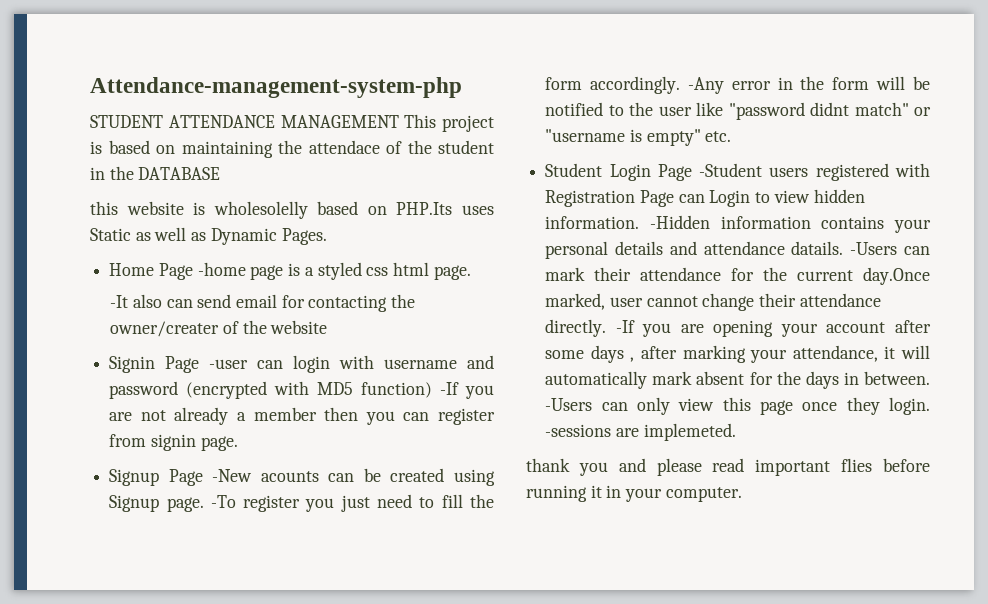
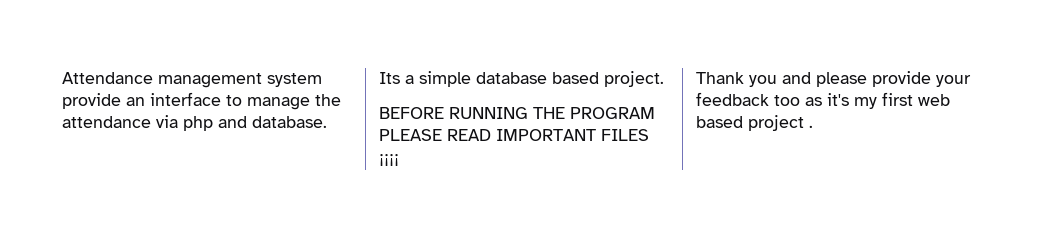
- Attendance-management-system-php
- STUDENT ATTENDANCE MANAGEMENT This project is based on maintaining the attendace of the student in the DATABASE
- this website is wholesolelly based on PHP.Its uses Static as well as Dynamic Pages.
- Home Page -home page is a styled css html page.
- -It also can send email for contacting the owner/creater of the website
- Signin Page -user can login with username and password (encrypted with MD5 function) -If you are not already a member then you can register from signin page.
- Signup Page -New acounts can be created using Signup page. -To register you just need to fill the form accordingly. -Any error in the form will be notified to the user like "password didnt match" or "username is empty" etc.
- Student Login Page -Student users registered with Registration Page can Login to view hidden information. -Hidden information contains your personal details and attendance datails. -Users can mark their attendance for the current day.Once marked, user cannot change their attendance directly. -If you are opening your account after some days , after marking your attendance, it will automatically mark absent for the days in between. -Users can only view this page once they login. -sessions are implemeted.
- thank you and please read important flies before running it in your computer.
+ Attendance management system provide an interface to manage the attendance via php and database. Its a simple database based project.
+ BEFORE RUNNING THE PROGRAM PLEASE READ IMPORTANT FILES ¡¡¡¡
+ Thank you and please provide your feedback too as it's my first web based project .

